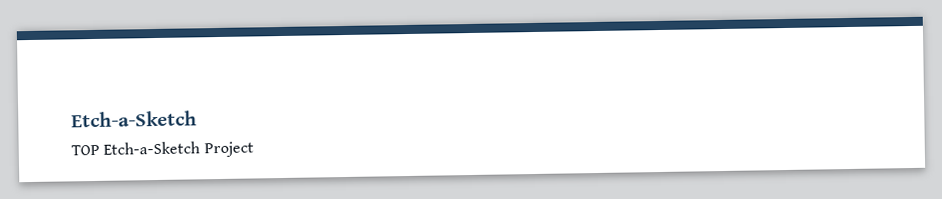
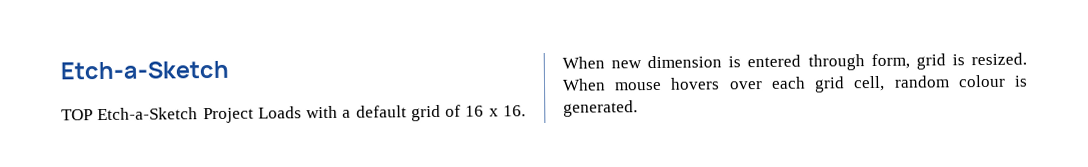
- TOP Etch-a-Sketch Project
+ TOP Etch-a-Sketch Project Loads with a default grid of 16 x 16. When new dimension is entered through form, grid is resized. When mouse hovers over each grid cell, random colour is generated.

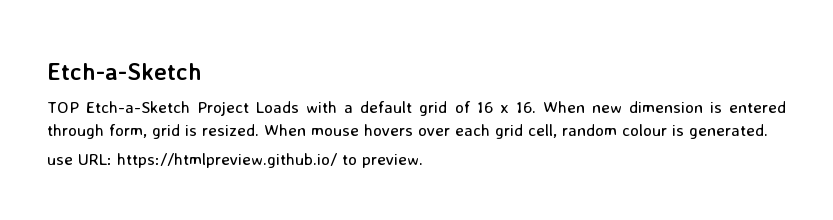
+ use URL: https://htmlpreview.github.io/ to preview.

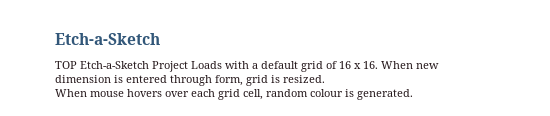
- TOP Etch-a-Sketch Project Loads with a default grid of 16 x 16. When new dimension is entered through form, grid is resized. When mouse hovers over each grid cell, random colour is generated.
+ TOP Etch-a-Sketch Project Loads with a default grid of 16 x 16. When new dimension is entered through form, grid is resized.
+ When mouse hovers over each grid cell, random colour is generated.
- use URL: https://htmlpreview.github.io/ to preview.

